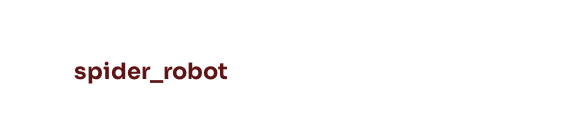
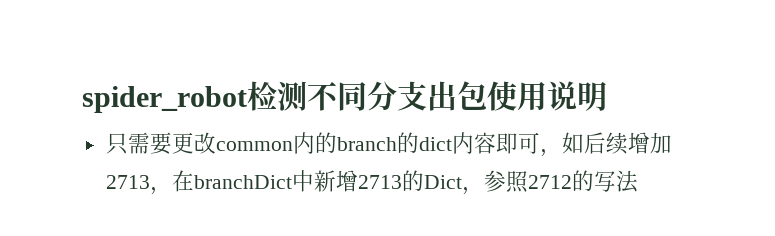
- spider_robot
+ spider_robot检测不同分支出包使用说明
+ 只需要更改common内的branch的dict内容即可，如后续增加2713，在branchDict中新增2713的Dict，参照2712的写法

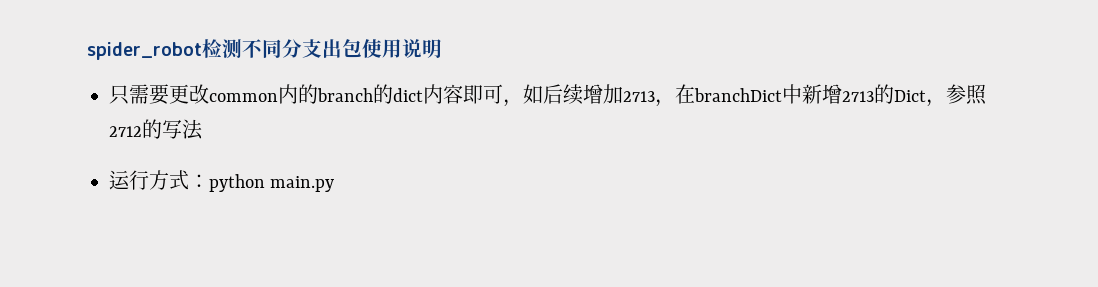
+ 运行方式：python main.py

